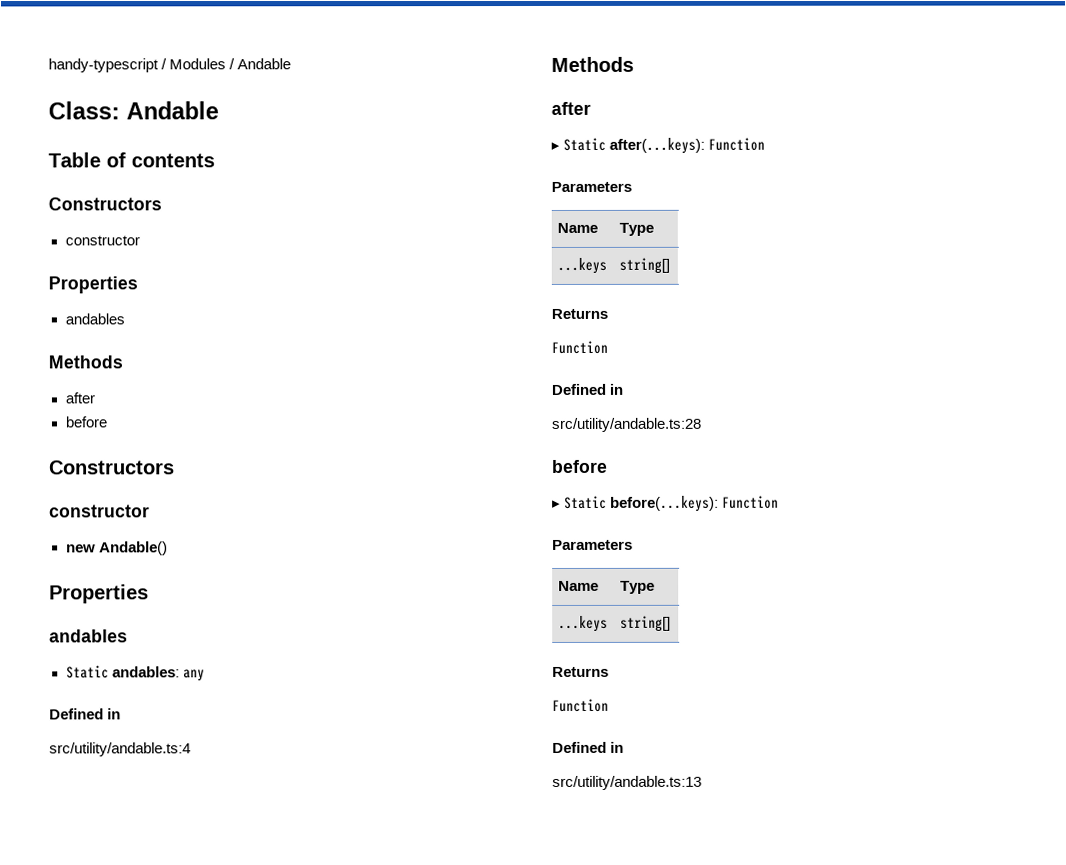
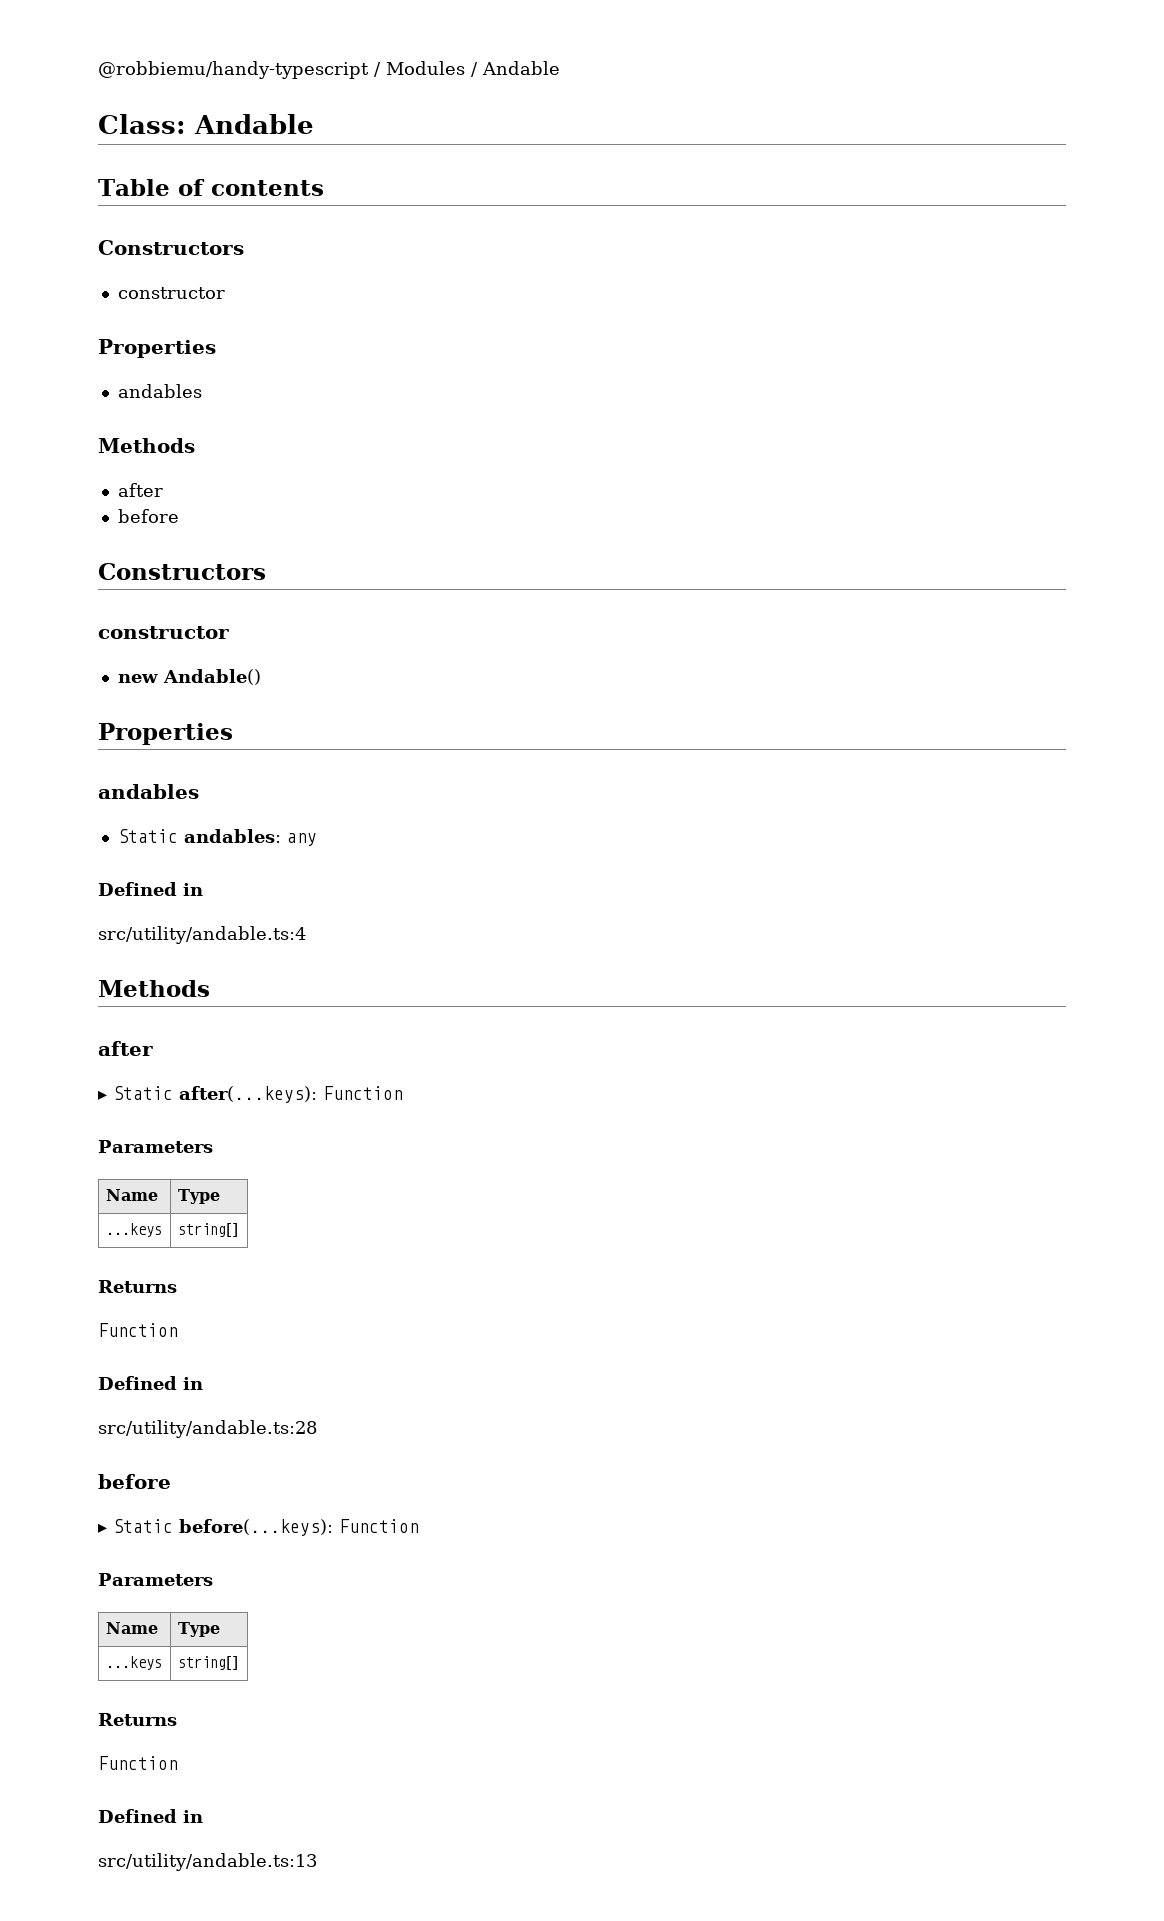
- handy-typescript / Modules / Andable
+ @robbiemu/handy-typescript / Modules / Andable

